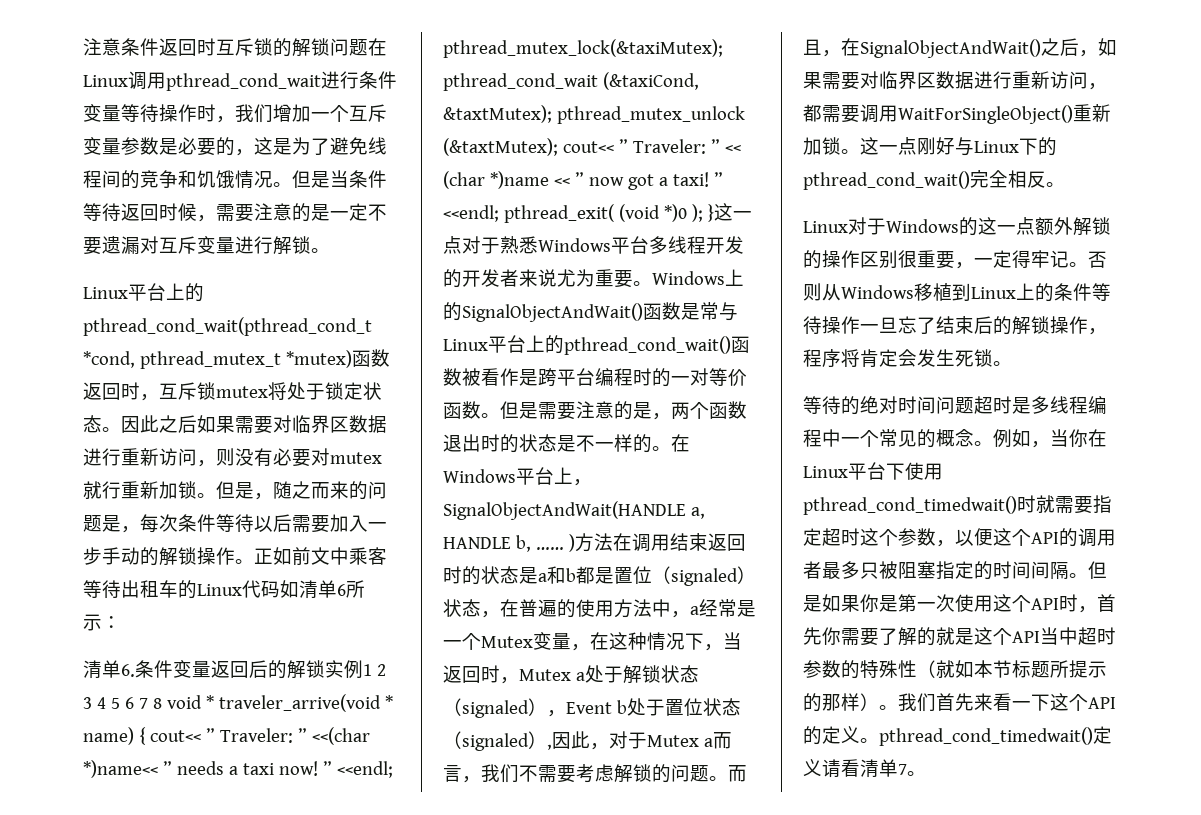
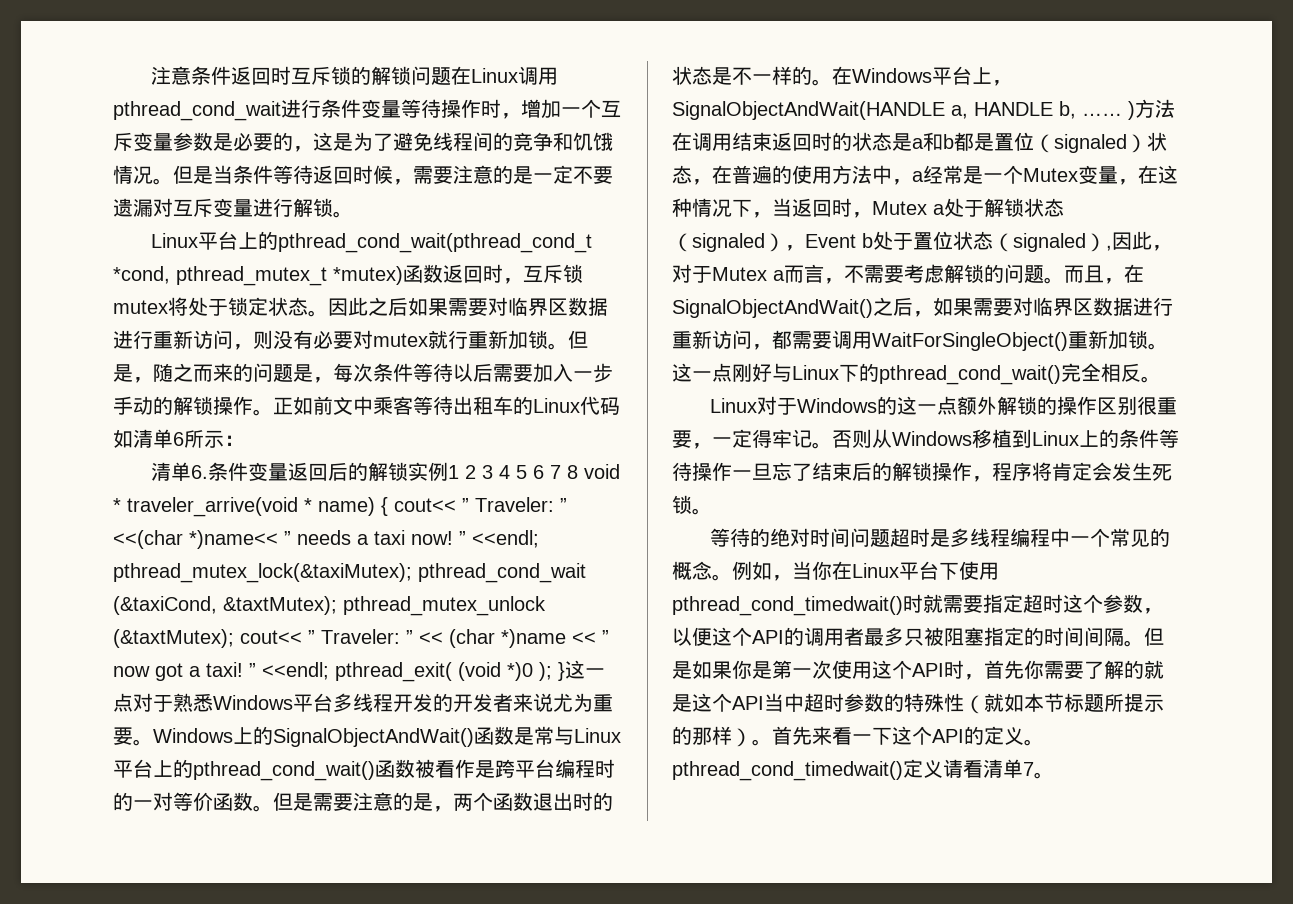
- 注意条件返回时互斥锁的解锁问题在Linux调用pthread_cond_wait进行条件变量等待操作时，我们增加一个互斥变量参数是必要的，这是为了避免线程间的竞争和饥饿情况。
+ 注意条件返回时互斥锁的解锁问题在Linux调用pthread_cond_wait进行条件变量等待操作时，增加一个互斥变量参数是必要的，这是为了避免线程间的竞争和饥饿情况。
- 在Windows平台上，SignalObjectAndWait(HANDLE a, HANDLE b, …… )方法在调用结束返回时的状态是a和b都是置位（signaled）状态，在普遍的使用方法中，a经常是一个Mutex变量，在这种情况下，当返回时，Mutex a处于解锁状态（signaled），Event b处于置位状态（signaled）,因此，对于Mutex a而言，我们不需要考虑解锁的问题。
+ 在Windows平台上，SignalObjectAndWait(HANDLE a, HANDLE b, …… )方法在调用结束返回时的状态是a和b都是置位（signaled）状态，在普遍的使用方法中，a经常是一个Mutex变量，在这种情况下，当返回时，Mutex a处于解锁状态（signaled），Event b处于置位状态（signaled）,因此，对于Mutex a而言，不需要考虑解锁的问题。
- 我们首先来看一下这个API的定义。pthread_cond_timedwait()定义请看清单7。
+ 首先来看一下这个API的定义。pthread_cond_timedwait()定义请看清单7。

